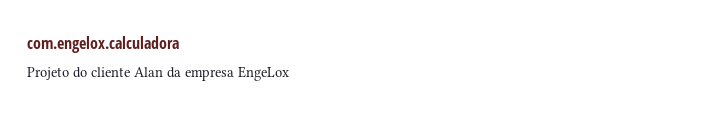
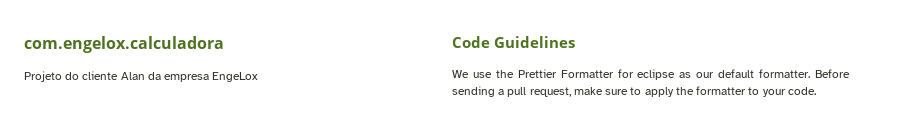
+ Code Guidelines
+ We use the Prettier Formatter for eclipse as our default formatter. Before sending a pull request, make sure to apply the formatter to your code.

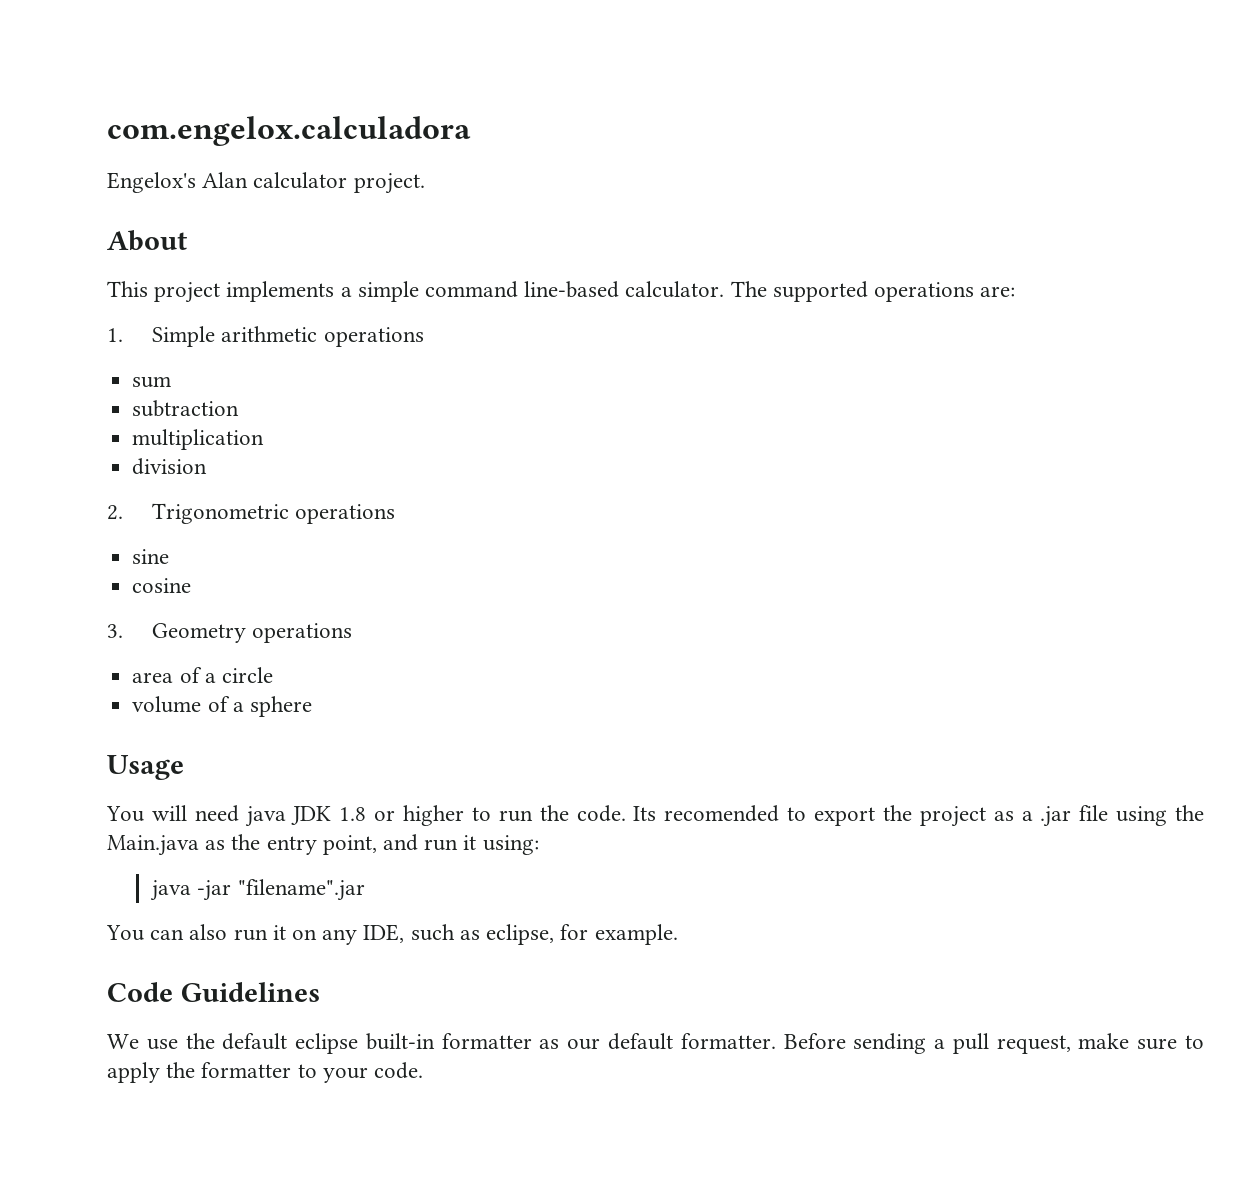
- Projeto do cliente Alan da empresa EngeLox
+ Engelox's Alan calculator project.
+ About
+ This project implements a simple command line-based calculator. The supported operations are:
+ 1. Simple arithmetic operations
+ sum
+ subtraction
+ multiplication
+ division
+ 2. Trigonometric operations
+ sine
+ cosine
+ 3. Geometry operations
+ area of a circle
+ volume of a sphere
+ Usage
+ You will need java JDK 1.8 or higher to run the code. Its recomended to export the project as a .jar file using the Main.java as the entry point, and run it using:
+ java -jar "filename".jar
+ You can also run it on any IDE, such as eclipse, for example.
- We use the Prettier Formatter for eclipse as our default formatter.
+ We use the default eclipse built-in formatter as our default formatter.

